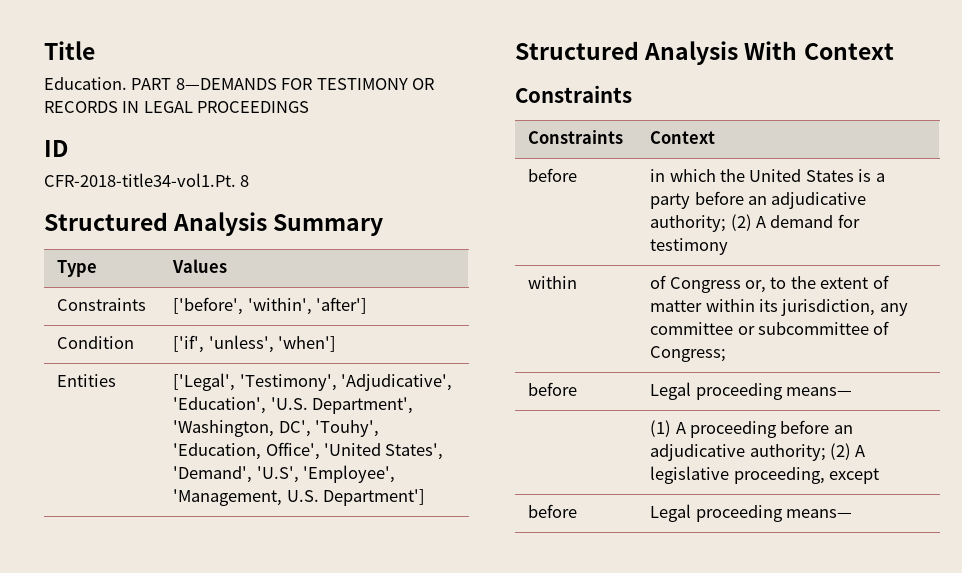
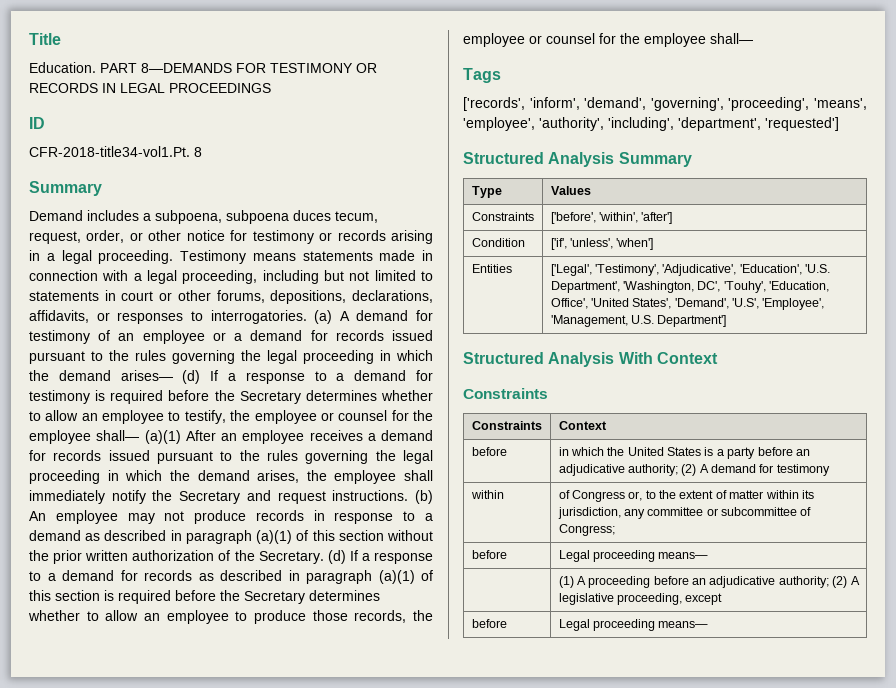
  CFR-2018-title34-vol1.Pt. 8
+ Summary
+ Demand includes a subpoena, subpoena duces tecum, request, order, or other notice for testimony or records arising in a legal proceeding. Testimony means statements made in connection with a legal proceeding, including but not limited to statements in court or other forums, depositions, declarations, affidavits, or responses to interrogatories. (a) A demand for testimony of an employee or a demand for records issued pursuant to the rules governing the legal proceeding in which the demand arises— (d) If a response to a demand for testimony is required before the Secretary determines whether to allow an employee to testify, the employee or counsel for the employee shall— (a)(1) After an employee receives a demand for records issued pursuant to the rules governing the legal proceeding in which the demand arises, the employee shall immediately notify the Secretary and request instructions. (b) An employee may not produce records in response to a demand as described in paragraph (a)(1) of this section without the prior written authorization of the Secretary. (d) If a response to a demand for records as described in paragraph (a)(1) of this section is required before the Secretary determines whether to allow an employee to produce those records, the employee or counsel for the employee shall—
+ Tags
+ ['records', 'inform', 'demand', 'governing', 'proceeding', 'means', 'employee', 'authority', 'including', 'department', 'requested']

